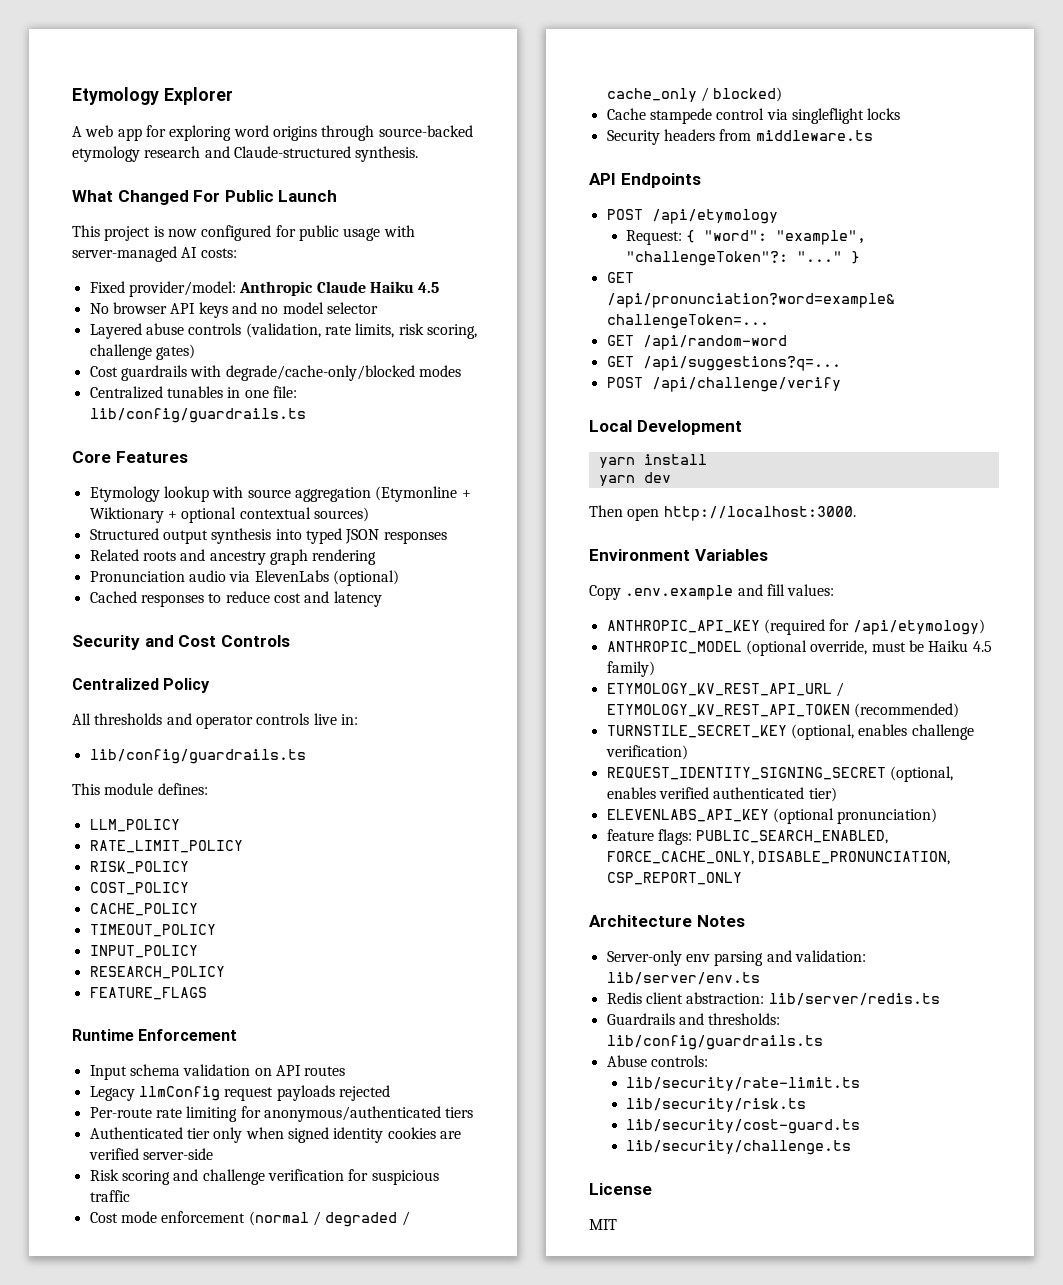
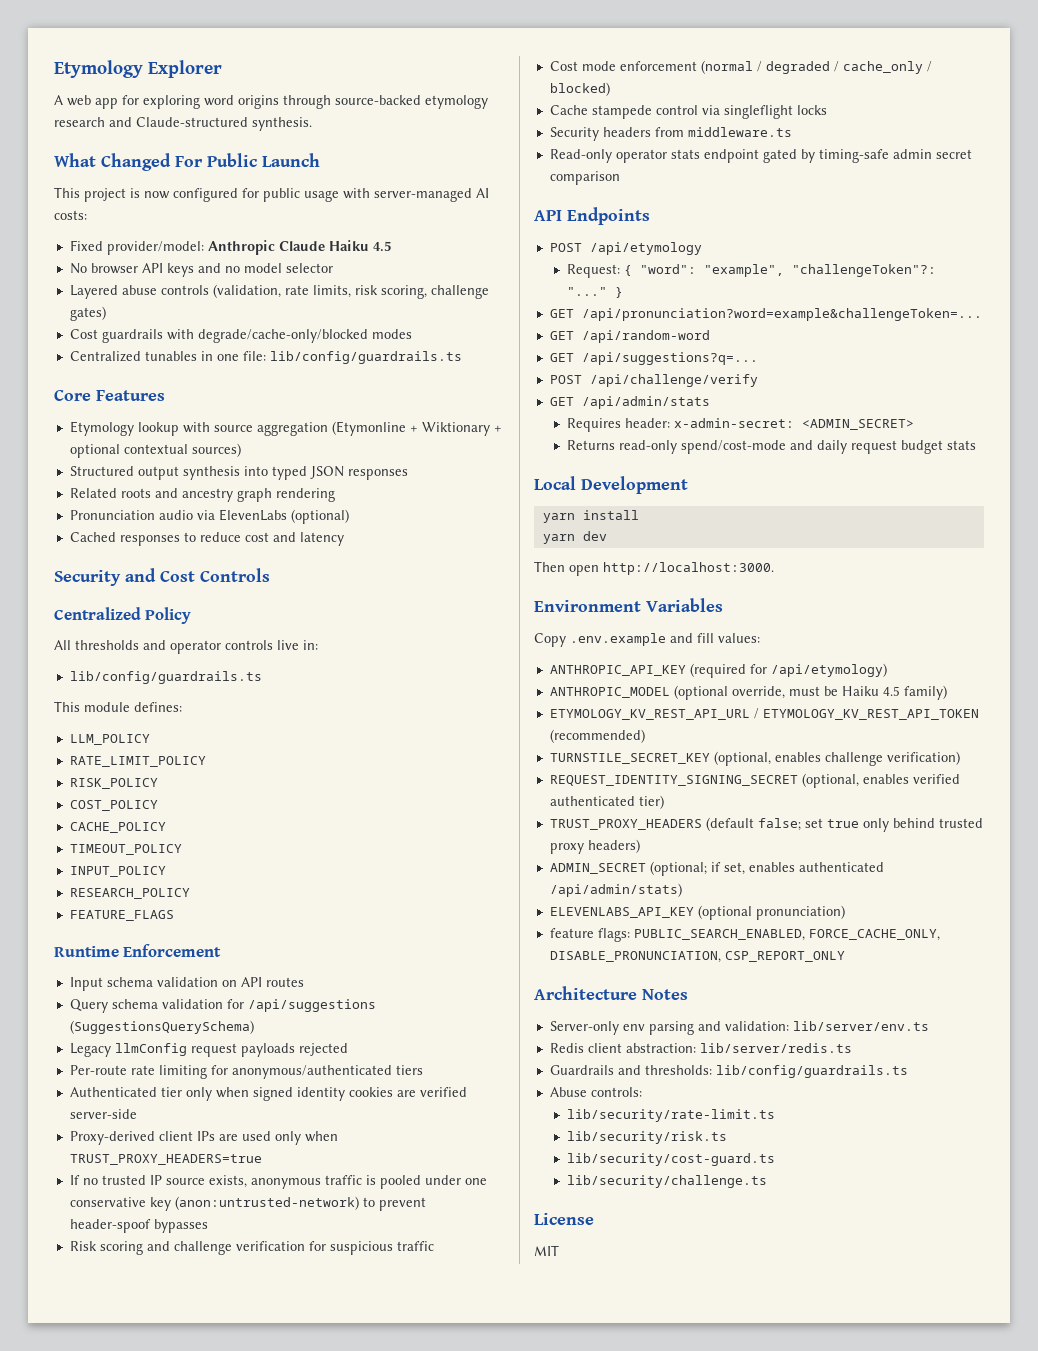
+ Query schema validation for /api/suggestions (SuggestionsQuerySchema)
+ Proxy-derived client IPs are used only when TRUST_PROXY_HEADERS=true
+ If no trusted IP source exists, anonymous traffic is pooled under one conservative key (anon:untrusted-network) to prevent header-spoof bypasses
+ Read-only operator stats endpoint gated by timing-safe admin secret comparison
+ GET /api/admin/stats
+ Requires header: x-admin-secret: <ADMIN_SECRET>
+ Returns read-only spend/cost-mode and daily request budget stats
+ TRUST_PROXY_HEADERS (default false; set true only behind trusted proxy headers)
+ ADMIN_SECRET (optional; if set, enables authenticated /api/admin/stats)

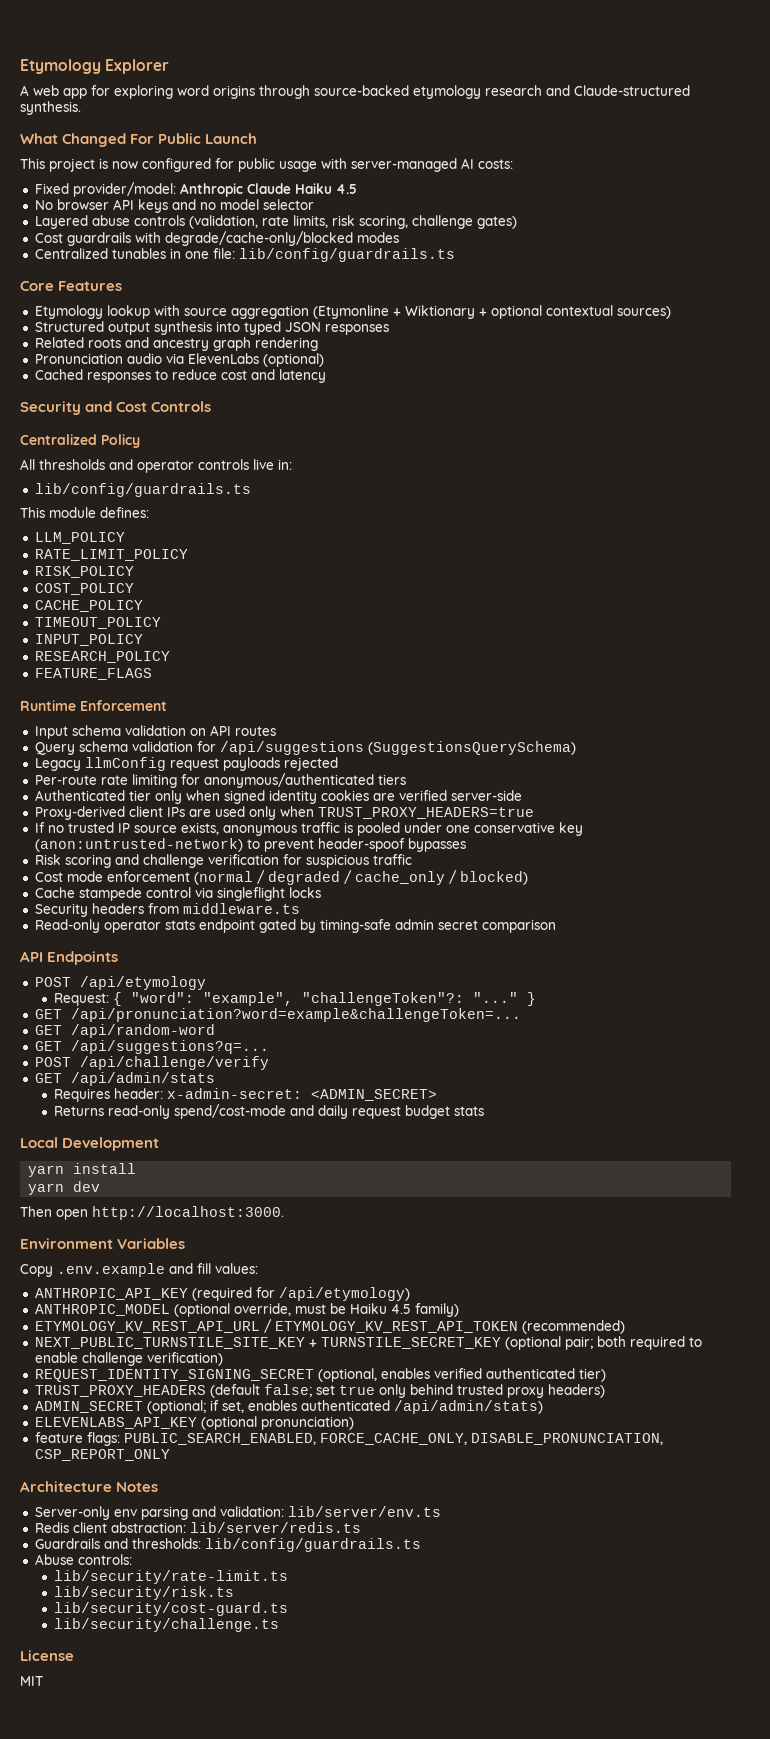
- TURNSTILE_SECRET_KEY (optional, enables challenge verification)
+ NEXT_PUBLIC_TURNSTILE_SITE_KEY + TURNSTILE_SECRET_KEY (optional pair; both required to enable challenge verification)

